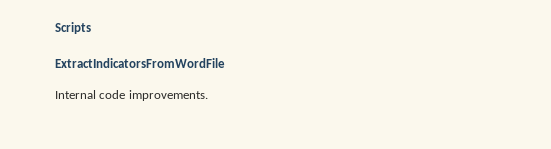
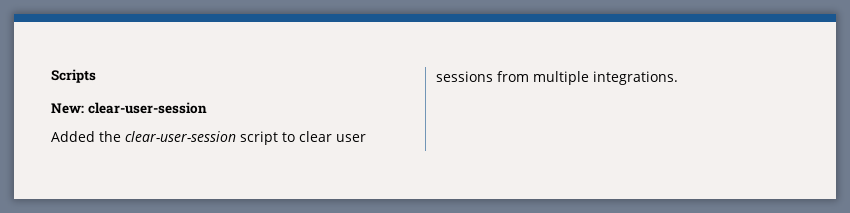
- ExtractIndicatorsFromWordFile
- Internal code improvements.
+ New: clear-user-session
+ Added the clear-user-session script to clear user sessions from multiple integrations.

